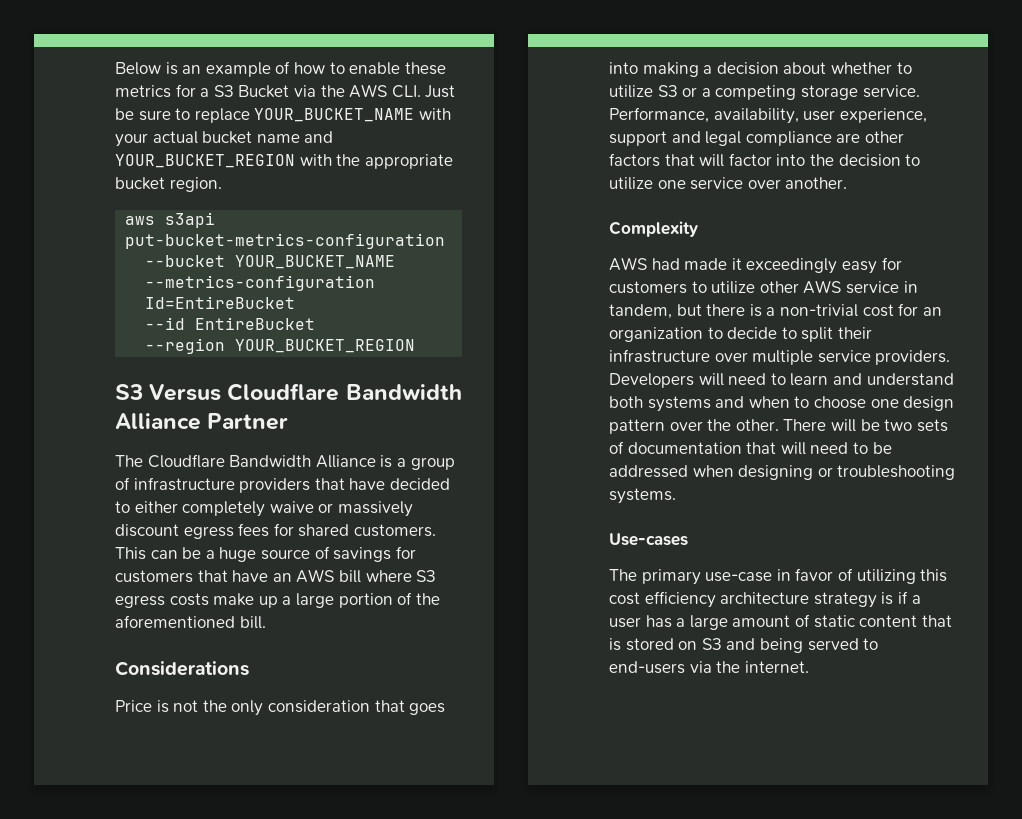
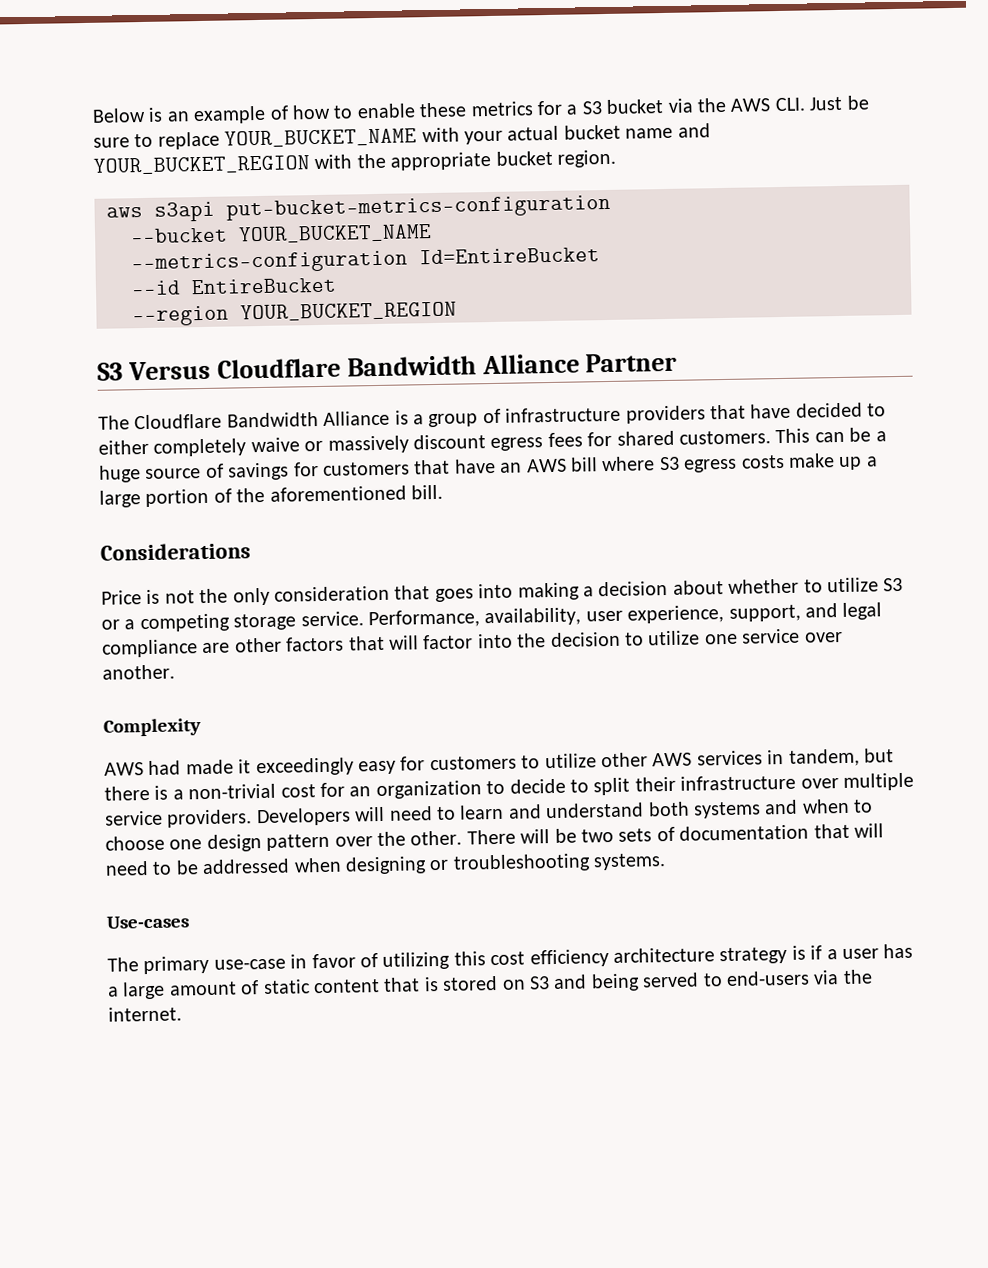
- Below is an example of how to enable these metrics for a S3 Bucket via the AWS CLI. Just be sure to replace YOUR_BUCKET_NAME with your actual bucket name and YOUR_BUCKET_REGION with the appropriate bucket region.
+ Below is an example of how to enable these metrics for a S3 bucket via the AWS CLI. Just be sure to replace YOUR_BUCKET_NAME with your actual bucket name and YOUR_BUCKET_REGION with the appropriate bucket region.
- Performance, availability, user experience, support and legal compliance are other factors that will factor into the decision to utilize one service over another.
+ Performance, availability, user experience, support, and legal compliance are other factors that will factor into the decision to utilize one service over another.
- AWS had made it exceedingly easy for customers to utilize other AWS service in tandem, but there is a non-trivial cost for an organization to decide to split their infrastructure over multiple service providers.
+ AWS had made it exceedingly easy for customers to utilize other AWS services in tandem, but there is a non-trivial cost for an organization to decide to split their infrastructure over multiple service providers.

